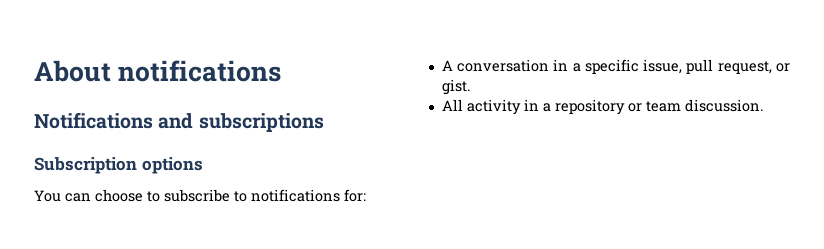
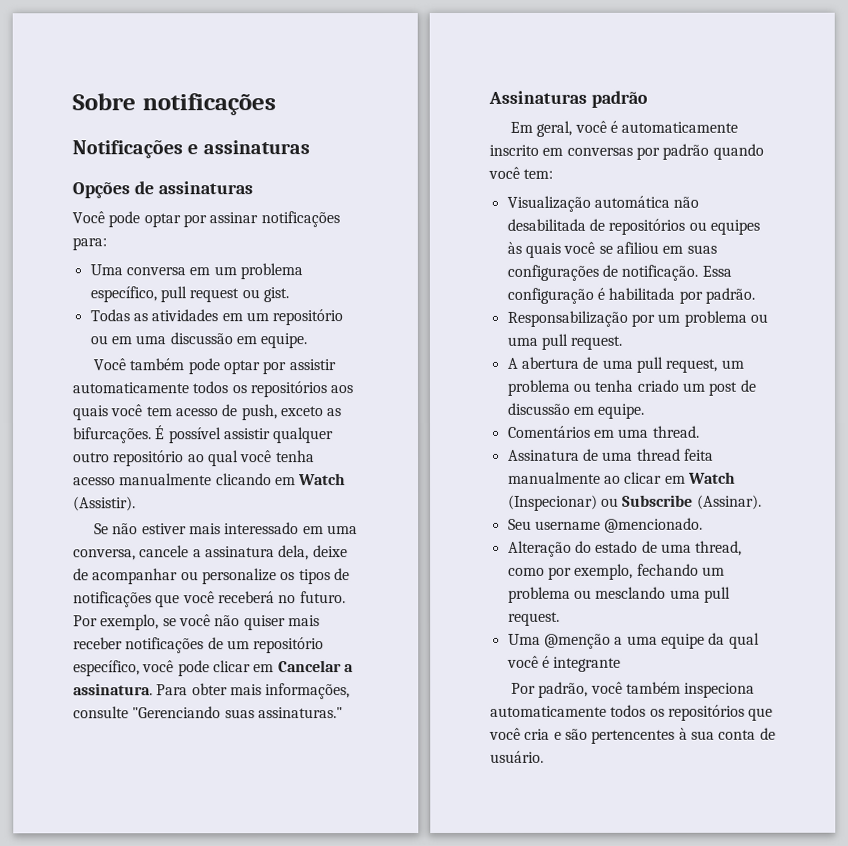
- About notifications
- Notifications and subscriptions
- Subscription options
- You can choose to subscribe to notifications for:
- A conversation in a specific issue, pull request, or gist.
- All activity in a repository or team discussion.
+ Sobre notificações
+ Notificações e assinaturas
+ Opções de assinaturas
+ Você pode optar por assinar notificações para:
+ Uma conversa em um problema específico, pull request ou gist.
+ Todas as atividades em um repositório ou em uma discussão em equipe.
+ Você também pode optar por assistir automaticamente todos os repositórios aos quais você tem acesso de push, exceto as bifurcações. É possível assistir qualquer outro repositório ao qual você tenha acesso manualmente clicando em Watch (Assistir).
+ Se não estiver mais interessado em uma conversa, cancele a assinatura dela, deixe de acompanhar ou personalize os tipos de notificações que você receberá no futuro. Por exemplo, se você não quiser mais receber notificações de um repositório específico, você pode clicar em Cancelar a assinatura. Para obter mais informações, consulte "Gerenciando suas assinaturas."
+ Assinaturas padrão
+ Em geral, você é automaticamente inscrito em conversas por padrão quando você tem:
+ Visualização automática não desabilitada de repositórios ou equipes às quais você se afiliou em suas configurações de notificação. Essa configuração é habilitada por padrão.
+ Responsabilização por um problema ou uma pull request.
+ A abertura de uma pull request, um problema ou tenha criado um post de discussão em equipe.
+ Comentários em uma thread.
+ Assinatura de uma thread feita manualmente ao clicar em Watch (Inspecionar) ou Subscribe (Assinar).
+ Seu username @mencionado.
+ Alteração do estado de uma thread, como por exemplo, fechando um problema ou mesclando uma pull request.
+ Uma @menção a uma equipe da qual você é integrante
+ Por padrão, você também inspeciona automaticamente todos os repositórios que você cria e são pertencentes à sua conta de usuário.

